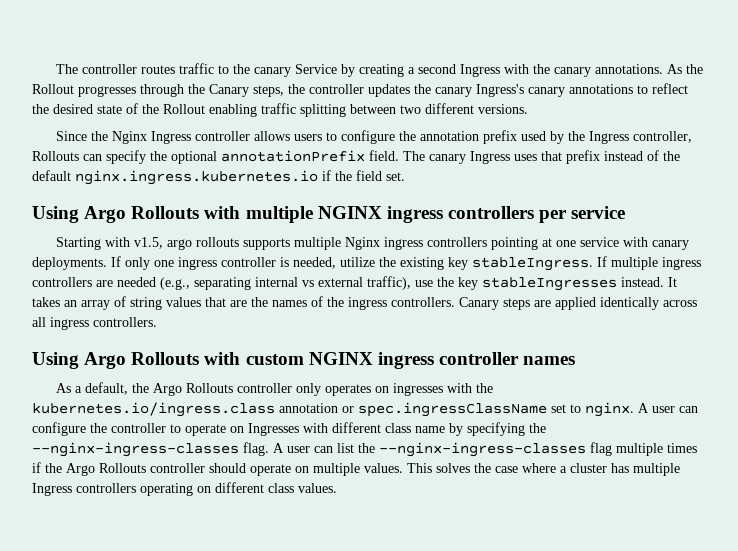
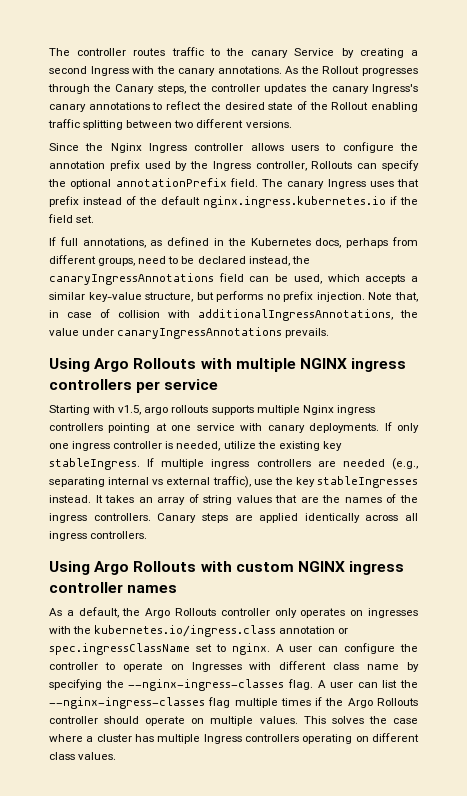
+ If full annotations, as defined in the Kubernetes docs, perhaps from different groups, need to be declared instead, the canaryIngressAnnotations field can be used, which accepts a similar key-value structure, but performs no prefix injection. Note that, in case of collision with additionalIngressAnnotations, the value under canaryIngressAnnotations prevails.

